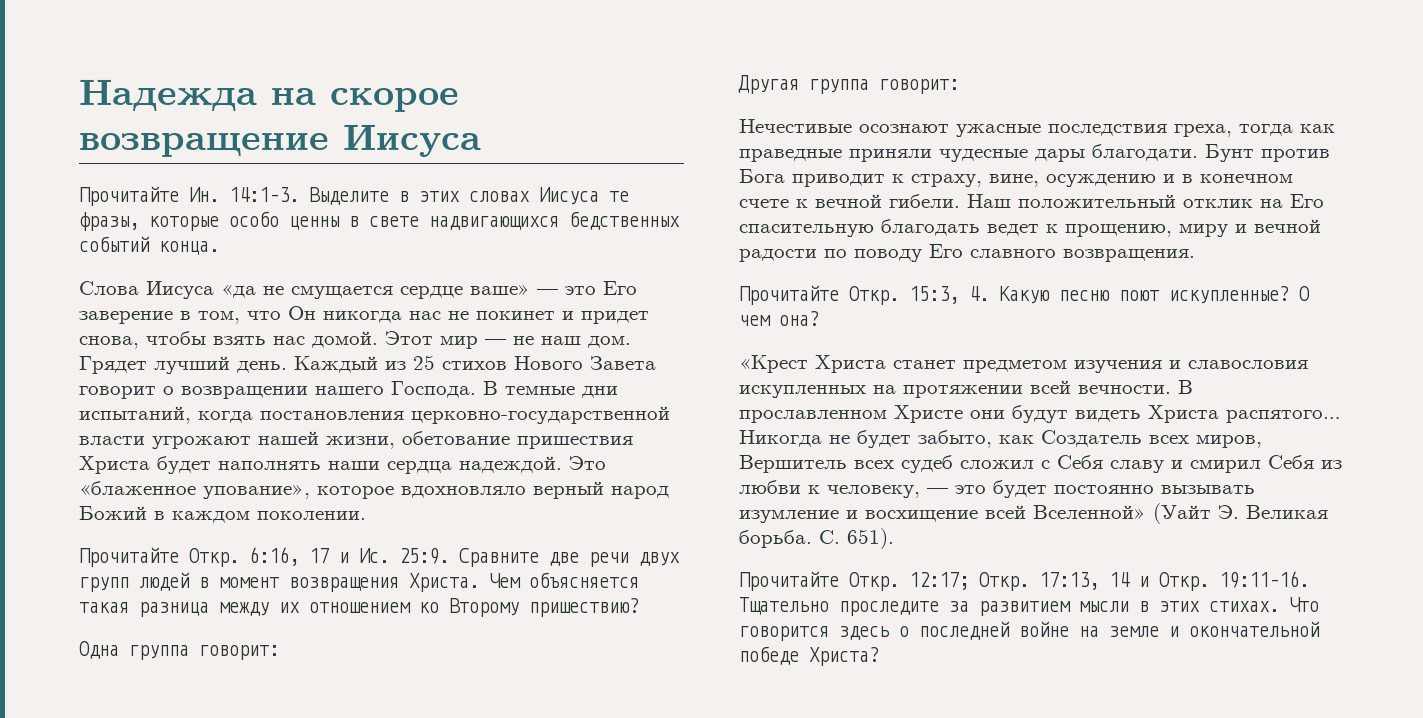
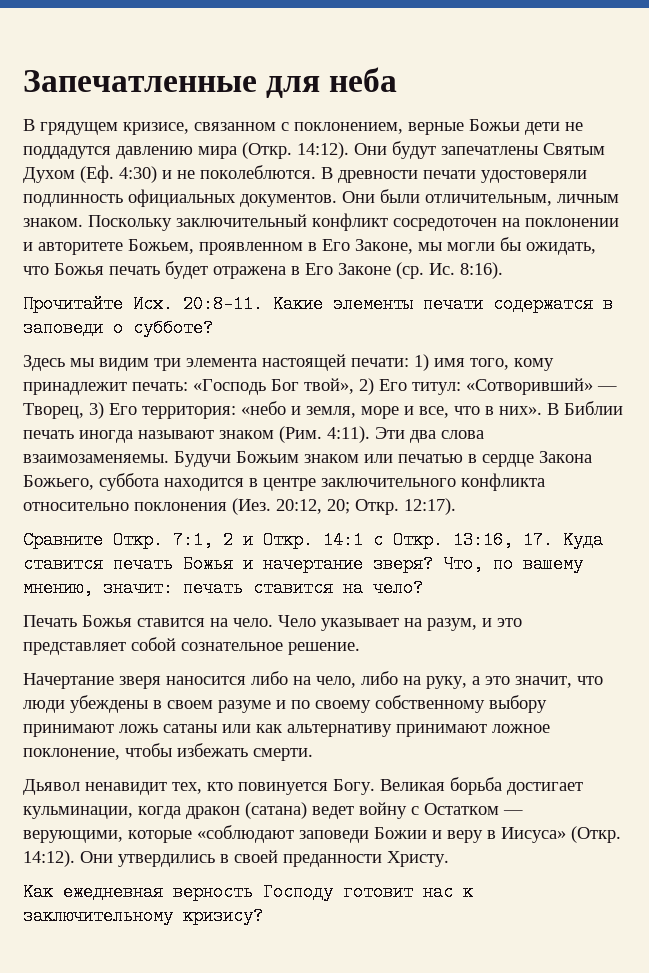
- Надежда на скорое возвращение Иисуса
- Прочитайте Ин. 14:1–3. Выделите в этих словах Иисуса те фразы, которые особо ценны в свете надвигающихся бедственных событий конца.
- Слова Иисуса «да не смущается сердце ваше» — это Его заверение в том, что Он никогда нас не покинет и придет снова, чтобы взять нас домой. Этот мир — не наш дом. Грядет лучший день. Каждый из 25 стихов Нового Завета говорит о возвращении нашего Господа. В темные дни испытаний, когда постановления церковно-государственной власти угрожают нашей жизни, обетование пришествия Христа будет наполнять наши сердца надеждой. Это «блаженное упование», которое вдохновляло верный народ Божий в каждом поколении.
- Прочитайте Откр. 6:16, 17 и Ис. 25:9. Сравните две речи двух групп людей в момент возвращения Христа. Чем объясняется такая разница между их отношением ко Второму пришествию?
- Одна группа говорит:
- Другая группа говорит:
- Нечестивые осознают ужасные последствия греха, тогда как праведные приняли чудесные дары благодати. Бунт против Бога приводит к страху, вине, осуждению и в конечном счете к вечной гибели. Наш положительный отклик на Его спасительную благодать ведет к прощению, миру и вечной радости по поводу Его славного возвращения.
- Прочитайте Откр. 15:3, 4. Какую песню поют искупленные? О чем она?
- «Крест Христа станет предметом изучения и славословия искупленных на протяжении всей вечности. В прославленном Христе они будут видеть Христа распятого… Никогда не будет забыто, как Создатель всех миров, Вершитель всех судеб сложил с Себя славу и смирил Себя из любви к человеку, — это будет постоянно вызывать изумление и восхищение всей Вселенной» (Уайт Э. Великая борьба. С. 651).
- Прочитайте Откр. 12:17; Откр. 17:13, 14 и Откр. 19:11–16. Тщательно проследите за развитием мысли в этих стихах. Что говорится здесь о последней войне на земле и окончательной победе Христа?
+ Запечатленные для неба
+ В грядущем кризисе, связанном с поклонением, верные Божьи дети не поддадутся давлению мира (Откр. 14:12). Они будут запечатлены Святым Духом (Еф. 4:30) и не поколеблются. В древности печати удостоверяли подлинность официальных документов. Они были отличительным, личным знаком. Поскольку заключительный конфликт сосредоточен на поклонении и авторитете Божьем, проявленном в Его Законе, мы могли бы ожидать, что Божья печать будет отражена в Его Законе (ср. Ис. 8:16).
+ Прочитайте Исх. 20:8–11. Какие элементы печати содержатся в заповеди о субботе?
+ Здесь мы видим три элемента настоящей печати: 1) имя того, кому принадлежит печать: «Господь Бог твой», 2) Его титул: «Сотворивший» — Творец, 3) Его территория: «небо и земля, море и все, что в них». В Библии печать иногда называют знаком (Рим. 4:11). Эти два слова взаимозаменяемы. Будучи Божьим знаком или печатью в сердце Закона Божьего, суббота находится в центре заключительного конфликта относительно поклонения (Иез. 20:12, 20; Откр. 12:17).
+ Сравните Откр. 7:1, 2 и Откр. 14:1 с Откр. 13:16, 17. Куда ставится печать Божья и начертание зверя? Что, по вашему мнению, значит: печать ставится на чело?
+ Печать Божья ставится на чело. Чело указывает на разум, и это представляет собой сознательное решение.
+ Начертание зверя наносится либо на чело, либо на руку, а это значит, что люди убеждены в своем разуме и по своему собственному выбору принимают ложь сатаны или как альтернативу принимают ложное поклонение, чтобы избежать смерти.
+ Дьявол ненавидит тех, кто повинуется Богу. Великая борьба достигает кульминации, когда дракон (сатана) ведет войну с Остатком — верующими, которые «соблюдают заповеди Божии и веру в Иисуса» (Откр. 14:12). Они утвердились в своей преданности Христу.
+ Как ежедневная верность Господу готовит нас к заключительному кризису?

